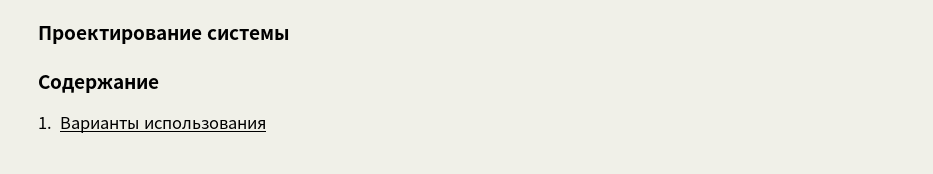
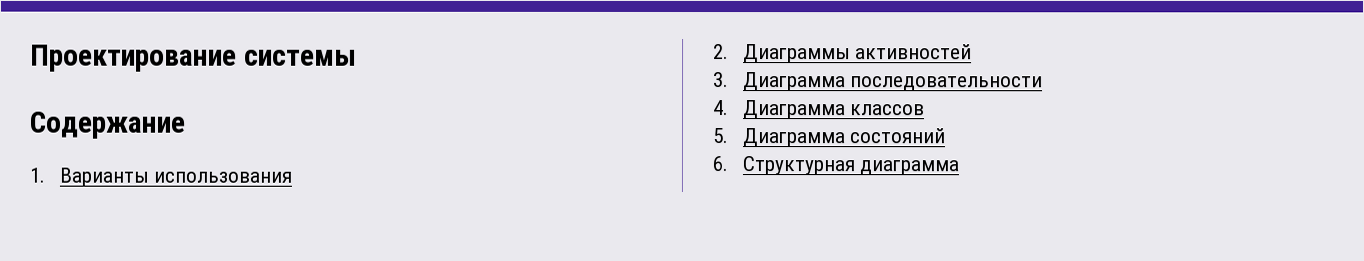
+ 2. Диаграммы активностей
+ 3. Диаграмма последовательности
+ 4. Диаграмма классов
+ 5. Диаграмма состояний
+ 6. Структурная диаграмма

